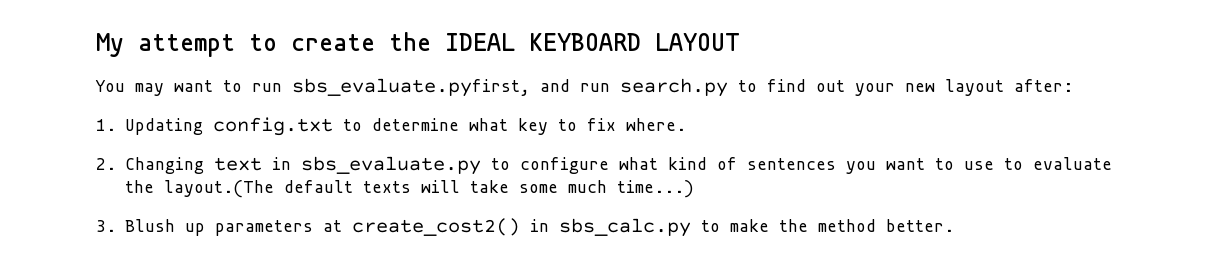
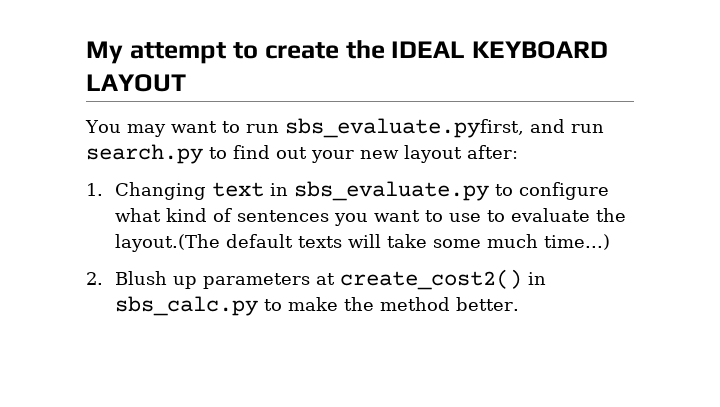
- 1. Updating config.txt to determine what key to fix where.
- 2. Changing text in sbs_evaluate.py to configure what kind of sentences you want to use to evaluate the layout.(The default texts will take some much time...)
+ 1. Changing text in sbs_evaluate.py to configure what kind of sentences you want to use to evaluate the layout.(The default texts will take some much time...)
- 3. Blush up parameters at create_cost2() in sbs_calc.py to make the method better.
+ 2. Blush up parameters at create_cost2() in sbs_calc.py to make the method better.

